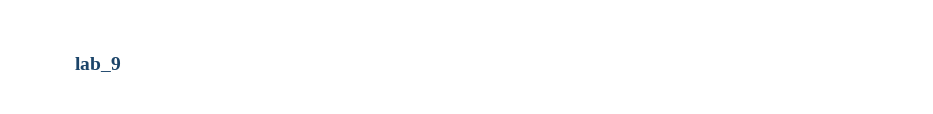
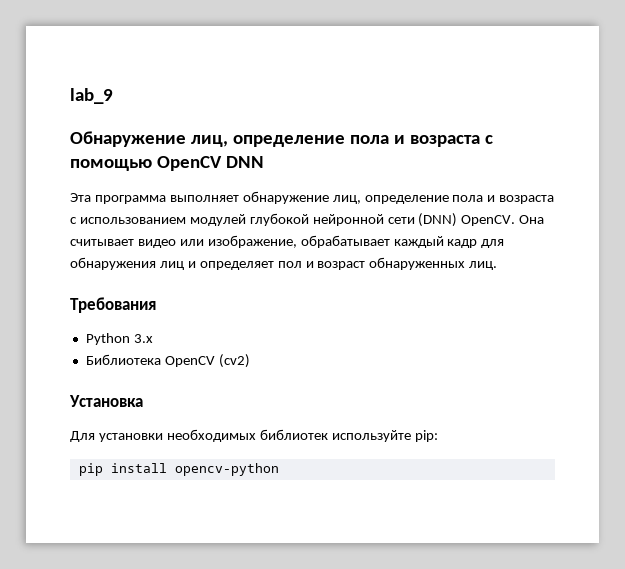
+ Обнаружение лиц, определение пола и возраста с помощью OpenCV DNN
+ Эта программа выполняет обнаружение лиц, определение пола и возраста с использованием модулей глубокой нейронной сети (DNN) OpenCV. Она считывает видео или изображение, обрабатывает каждый кадр для обнаружения лиц и определяет пол и возраст обнаруженных лиц.
+ Требования
+ Python 3.x
+ Библиотека OpenCV (cv2)
+ Установка
+ Для установки необходимых библиотек используйте pip:
+ pip install opencv-python

